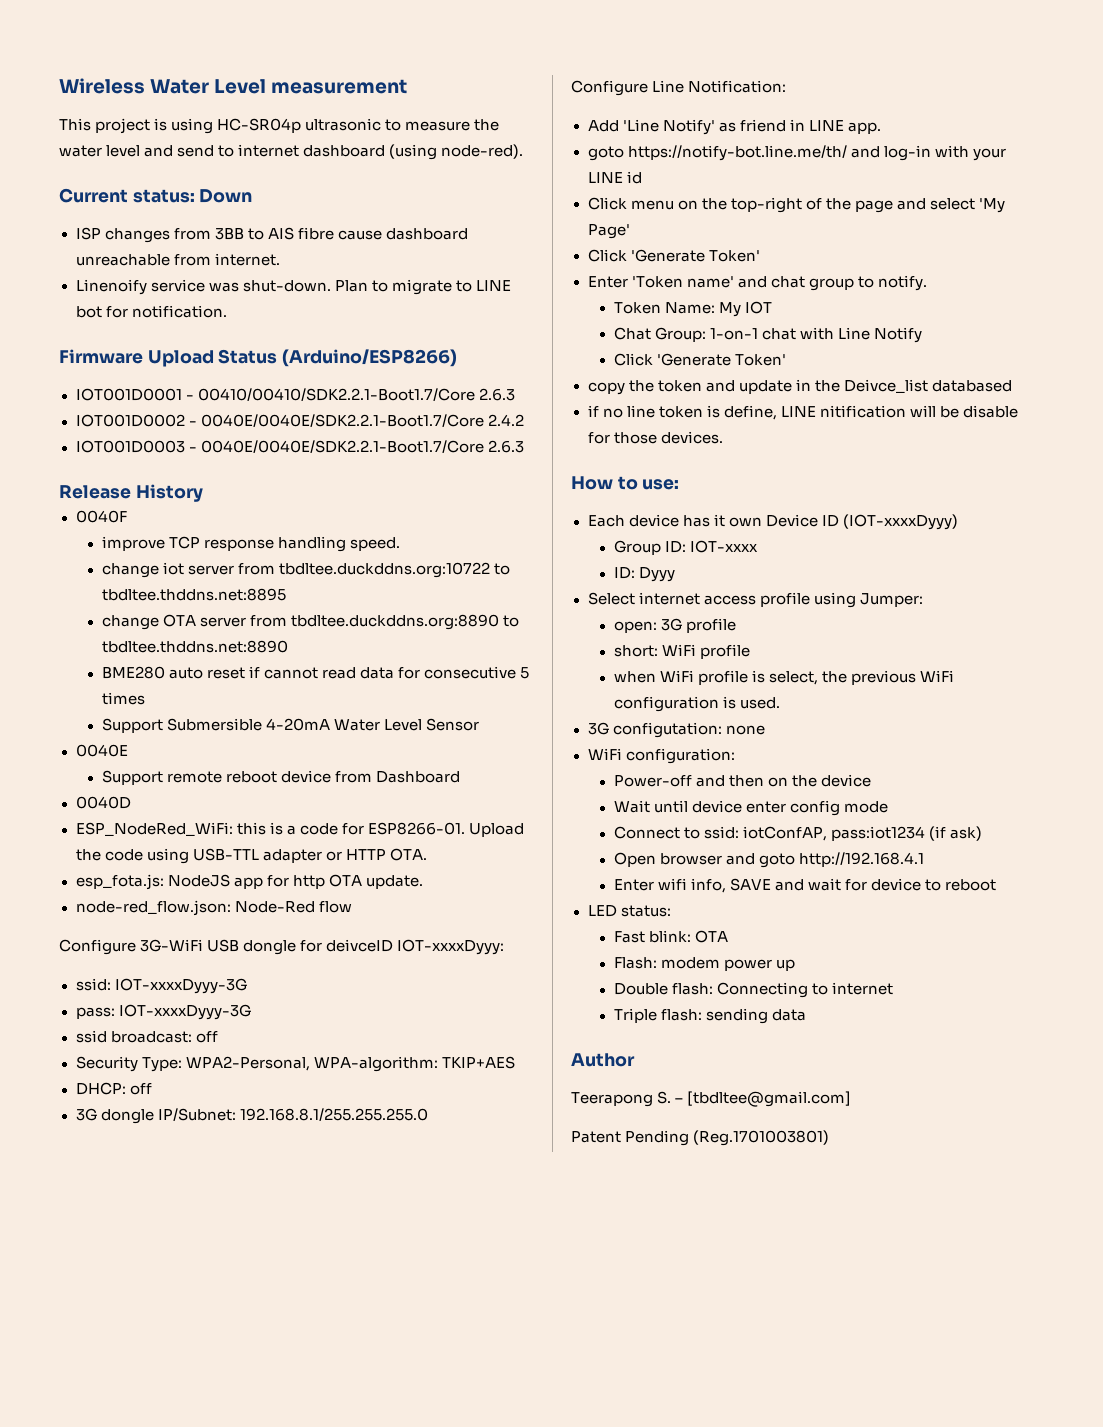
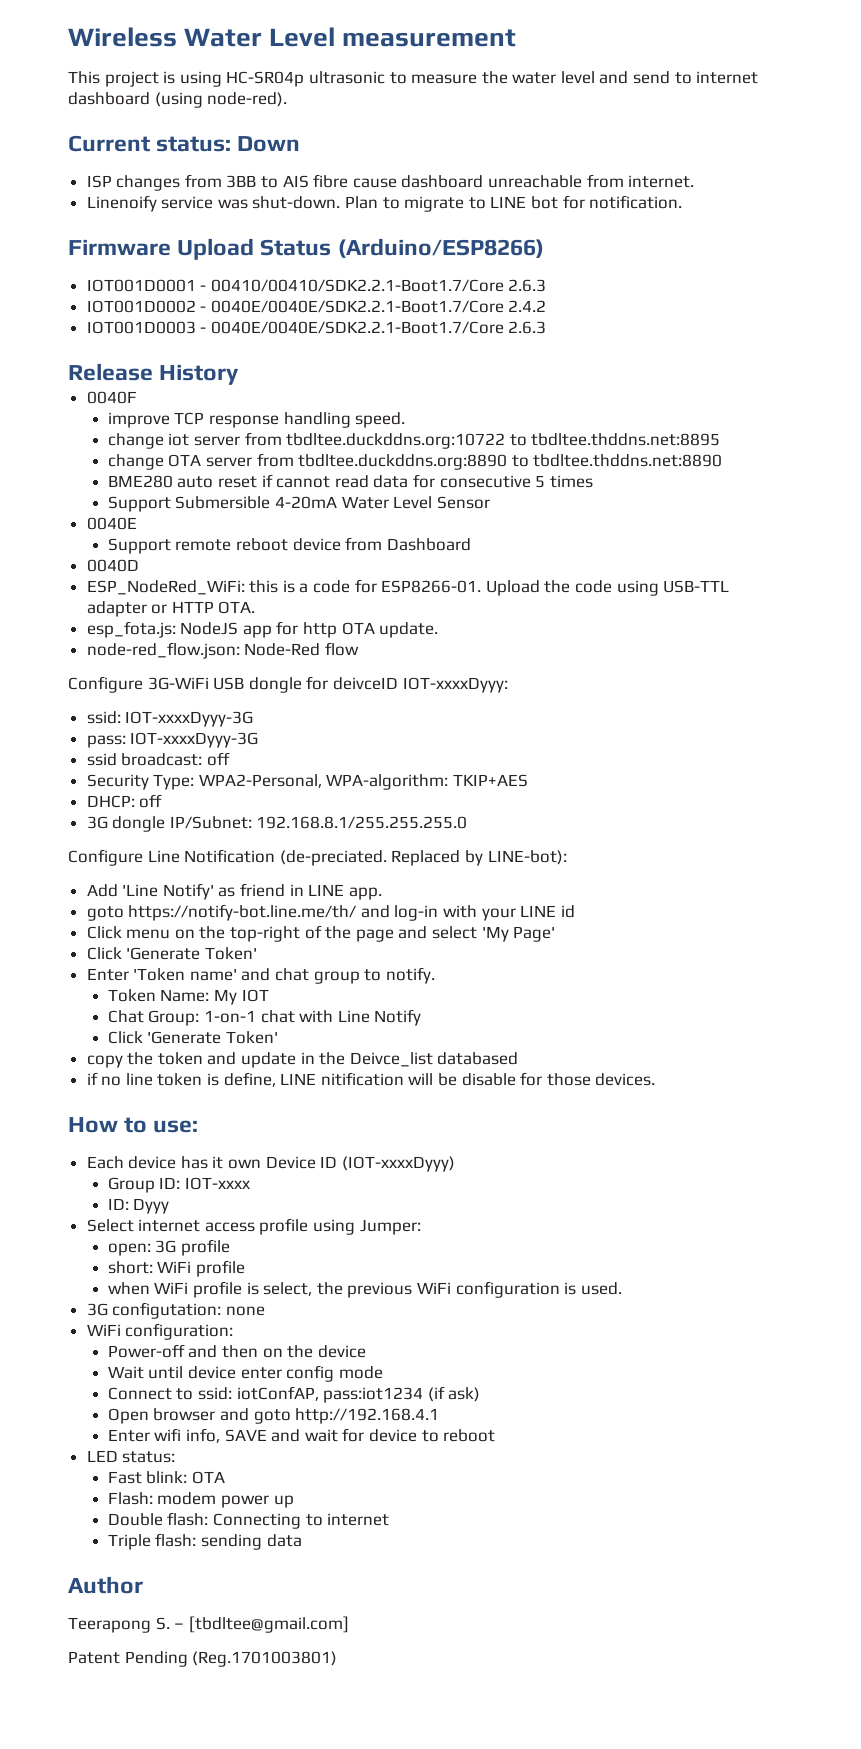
- Configure Line Notification:
+ Configure Line Notification (de-preciated. Replaced by LINE-bot):

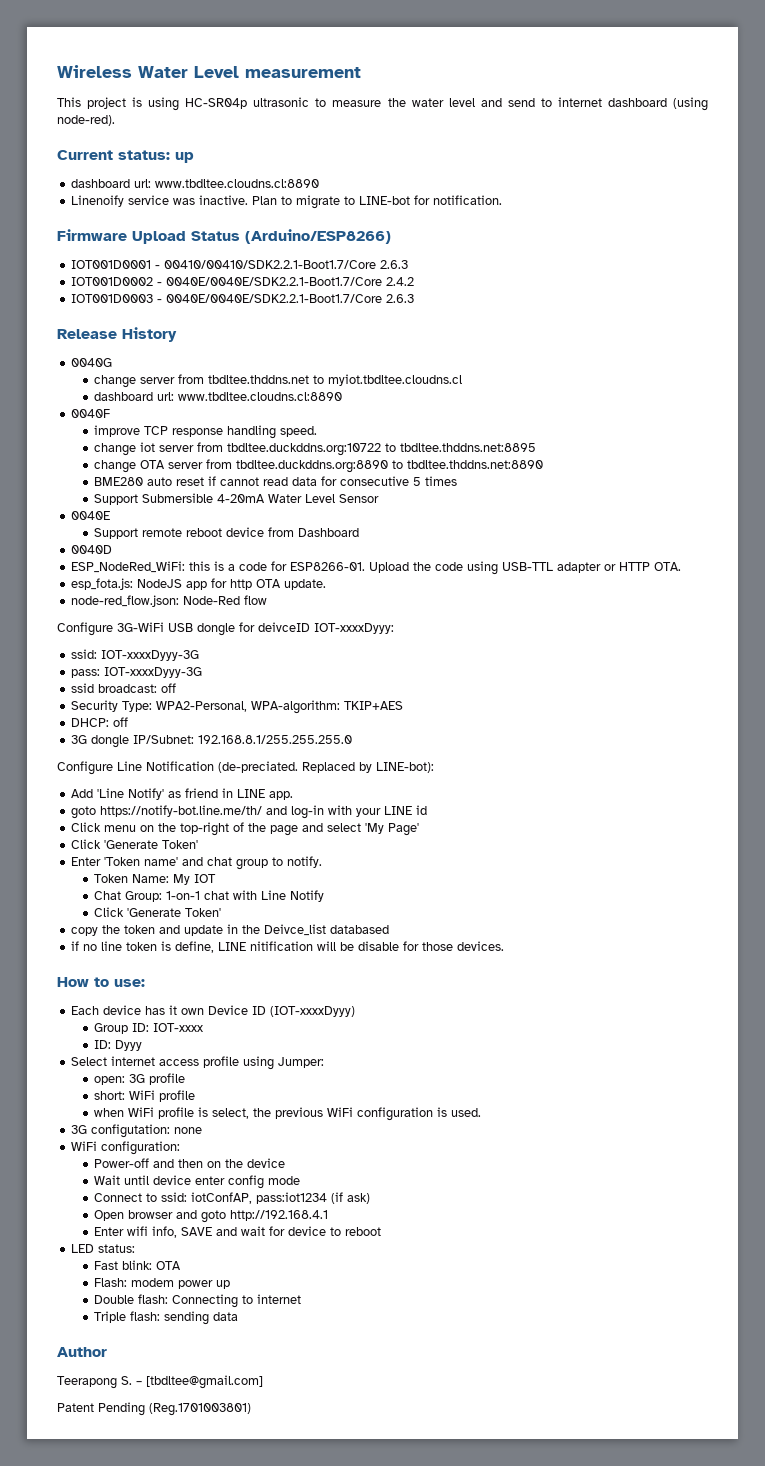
- Current status: Down
- ISP changes from 3BB to AIS fibre cause dashboard unreachable from internet.
+ Current status: up
+ dashboard url: www.tbdltee.cloudns.cl:8890
- Linenoify service was shut-down.
+ Linenoify service was inactive.
- Plan to migrate to LINE bot for notification.
+ Plan to migrate to LINE-bot for notification.
+ 0040G
+ change server from tbdltee.thddns.net to myiot.tbdltee.cloudns.cl
+ dashboard url: www.tbdltee.cloudns.cl:8890

